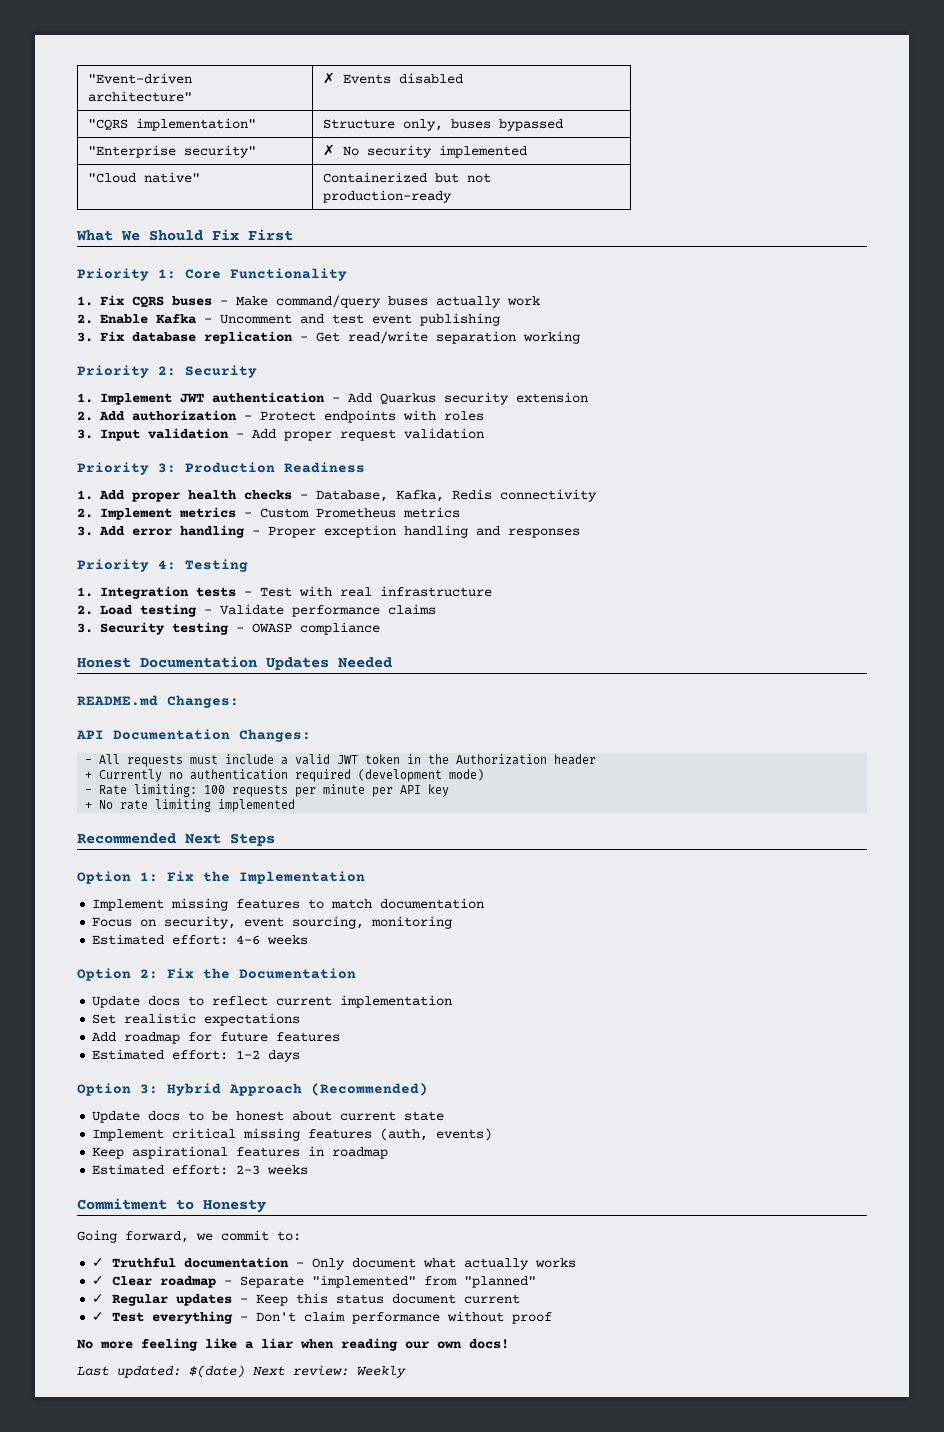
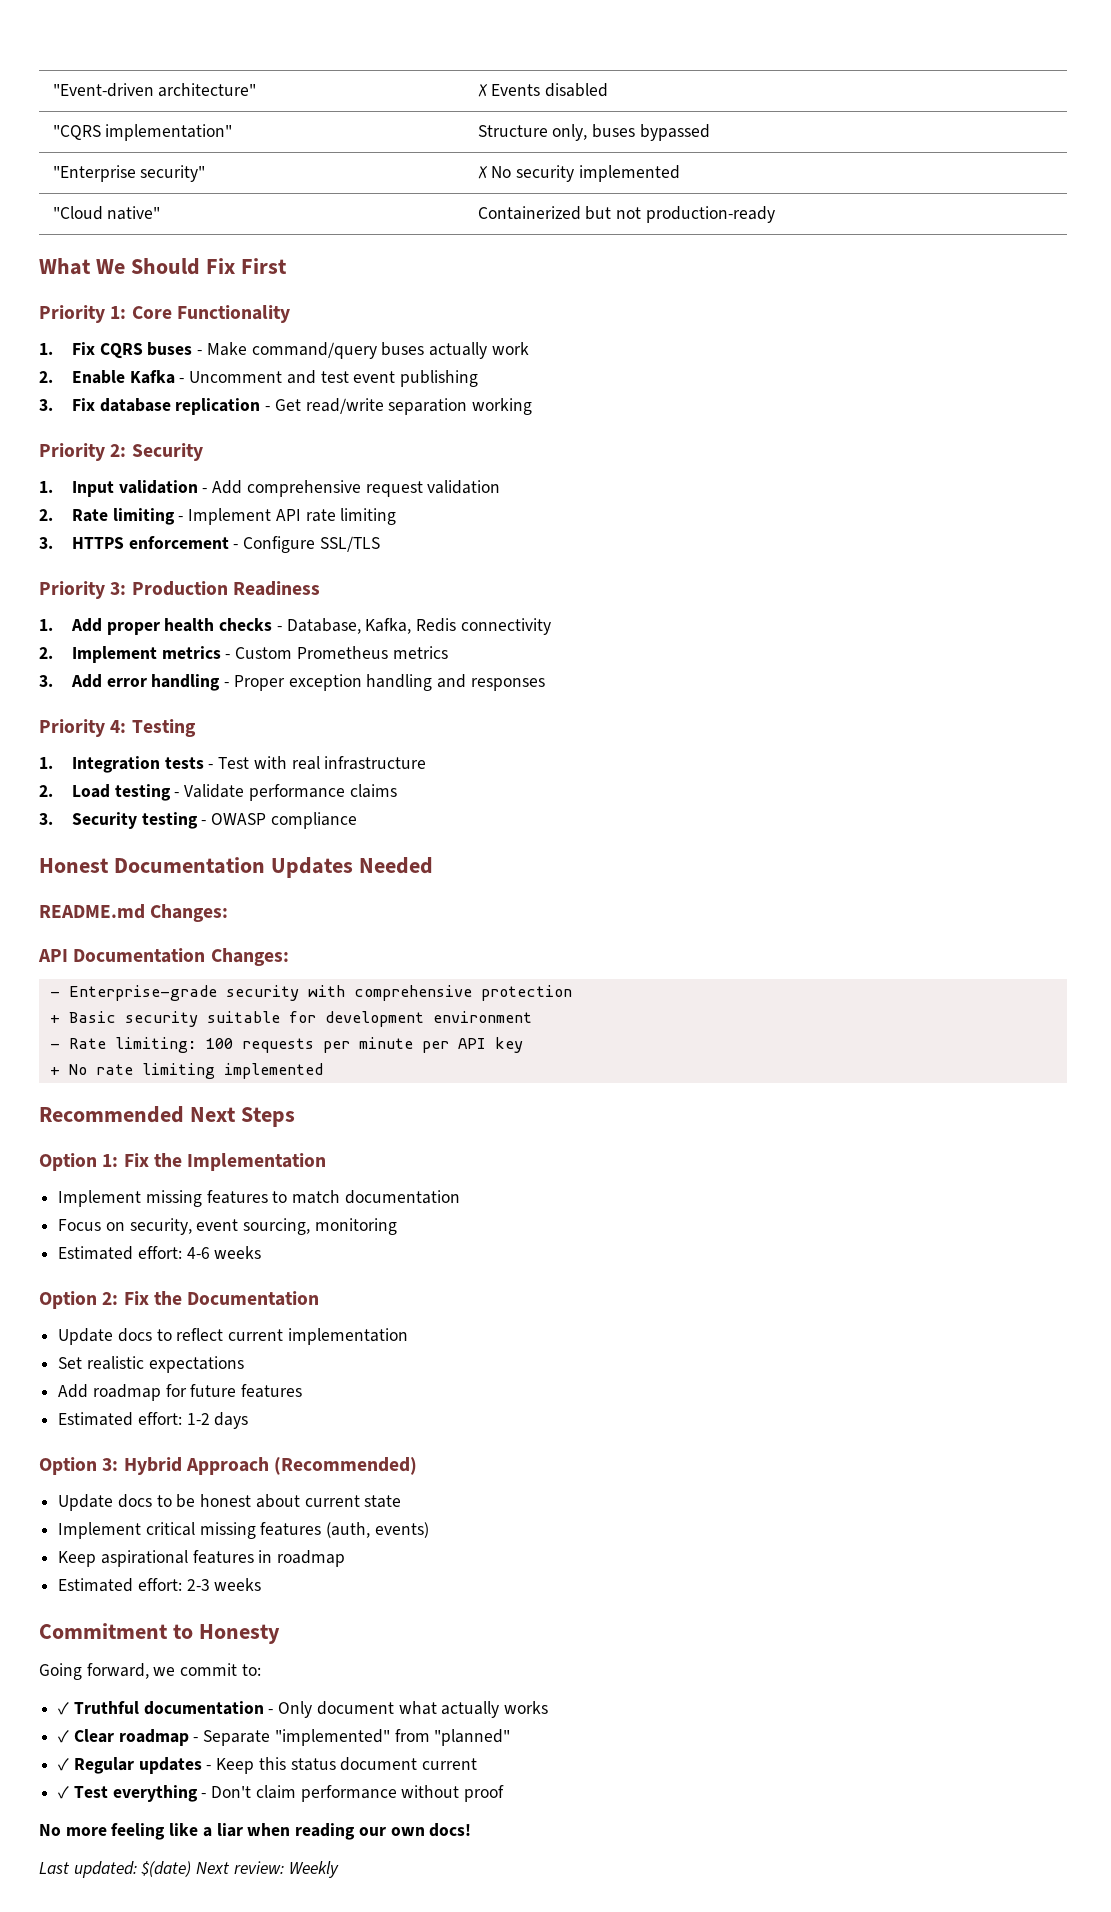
- 1. Implement JWT authentication - Add Quarkus security extension
- 2. Add authorization - Protect endpoints with roles
- 3. Input validation - Add proper request validation
+ 1. Input validation - Add comprehensive request validation
+ 2. Rate limiting - Implement API rate limiting
+ 3. HTTPS enforcement - Configure SSL/TLS
- - All requests must include a valid JWT token in the Authorization header
- + Currently no authentication required (development mode)
+ - Enterprise-grade security with comprehensive protection
+ + Basic security suitable for development environment

